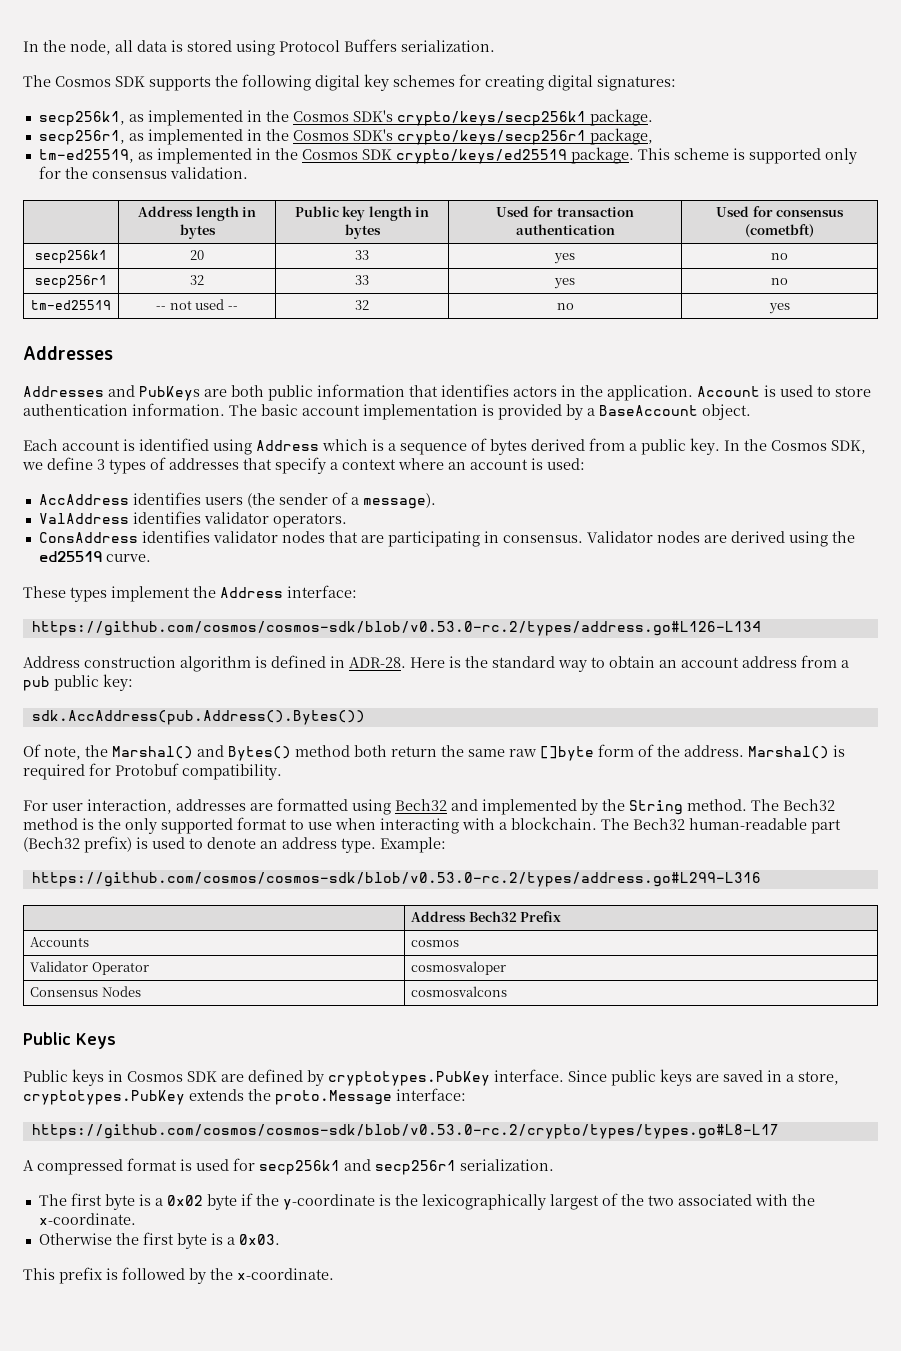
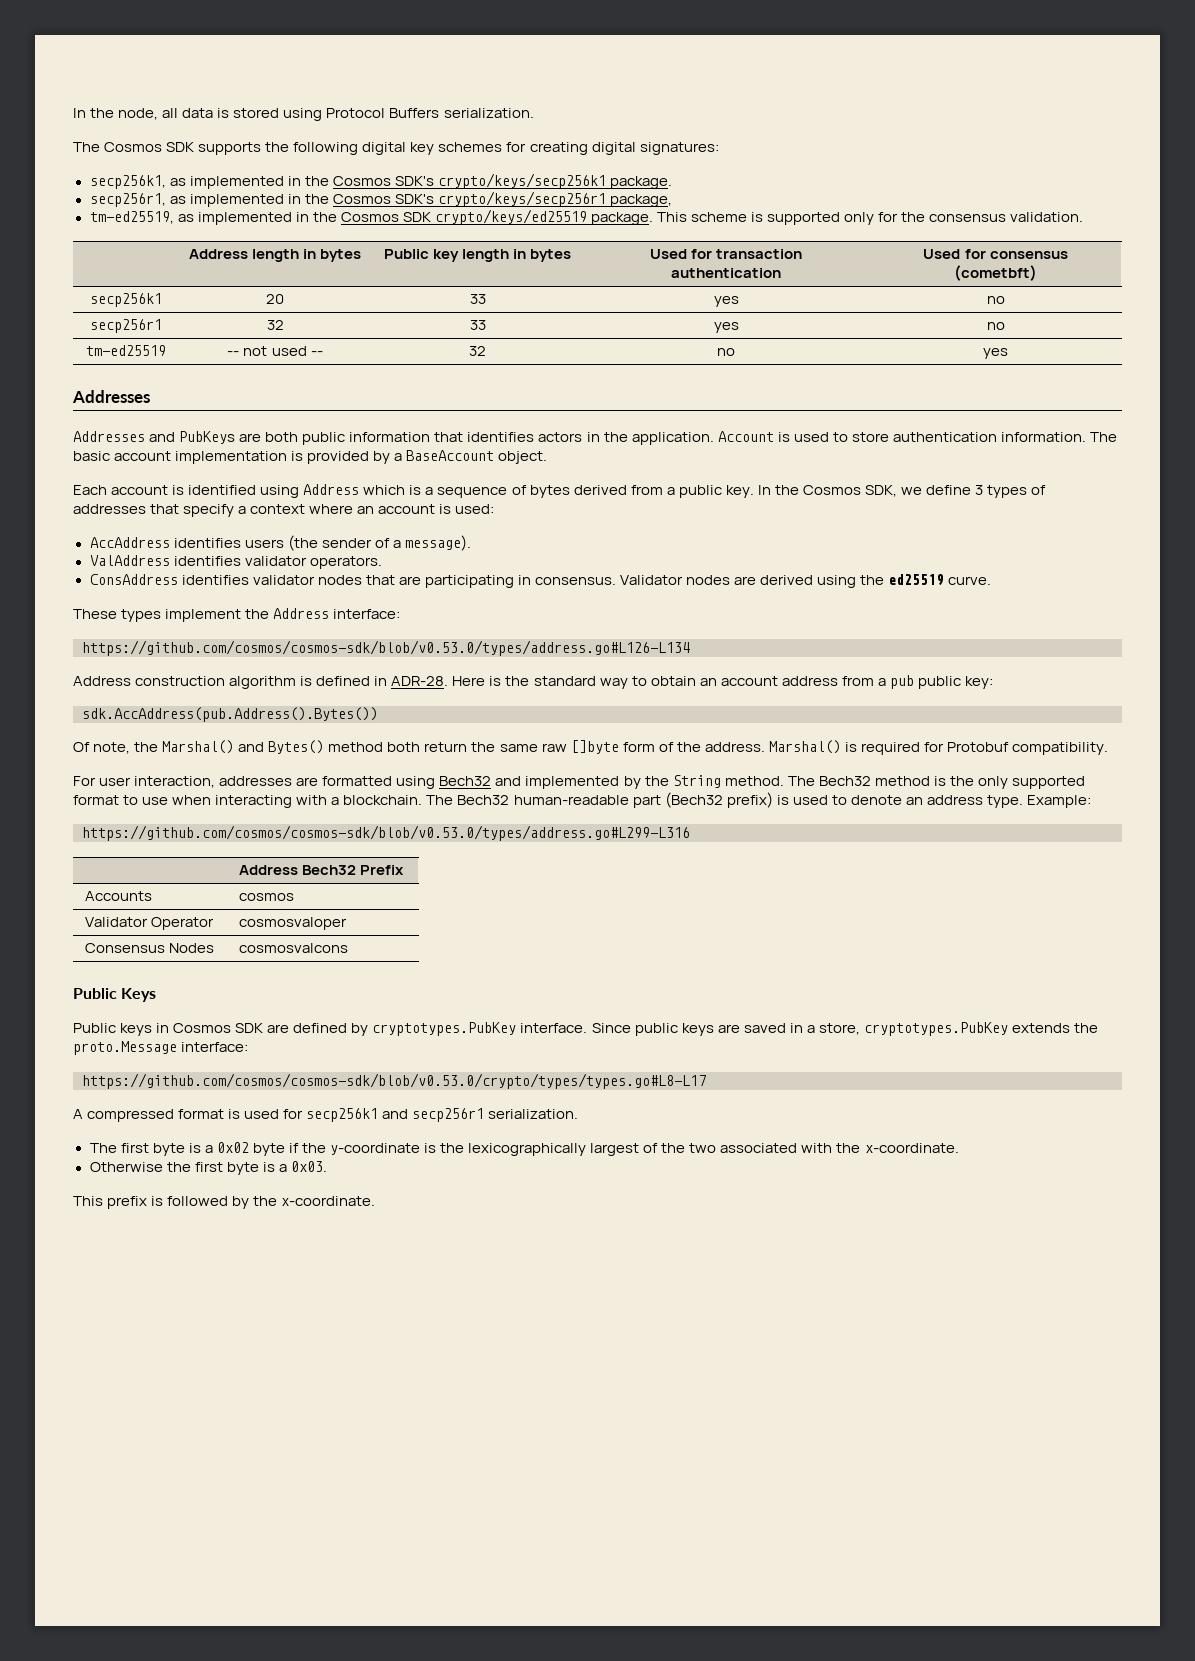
- https://github.com/cosmos/cosmos-sdk/blob/v0.53.0-rc.2/types/address.go#L126-L134
+ https://github.com/cosmos/cosmos-sdk/blob/v0.53.0/types/address.go#L126-L134
- https://github.com/cosmos/cosmos-sdk/blob/v0.53.0-rc.2/types/address.go#L299-L316
+ https://github.com/cosmos/cosmos-sdk/blob/v0.53.0/types/address.go#L299-L316
- https://github.com/cosmos/cosmos-sdk/blob/v0.53.0-rc.2/crypto/types/types.go#L8-L17
+ https://github.com/cosmos/cosmos-sdk/blob/v0.53.0/crypto/types/types.go#L8-L17

